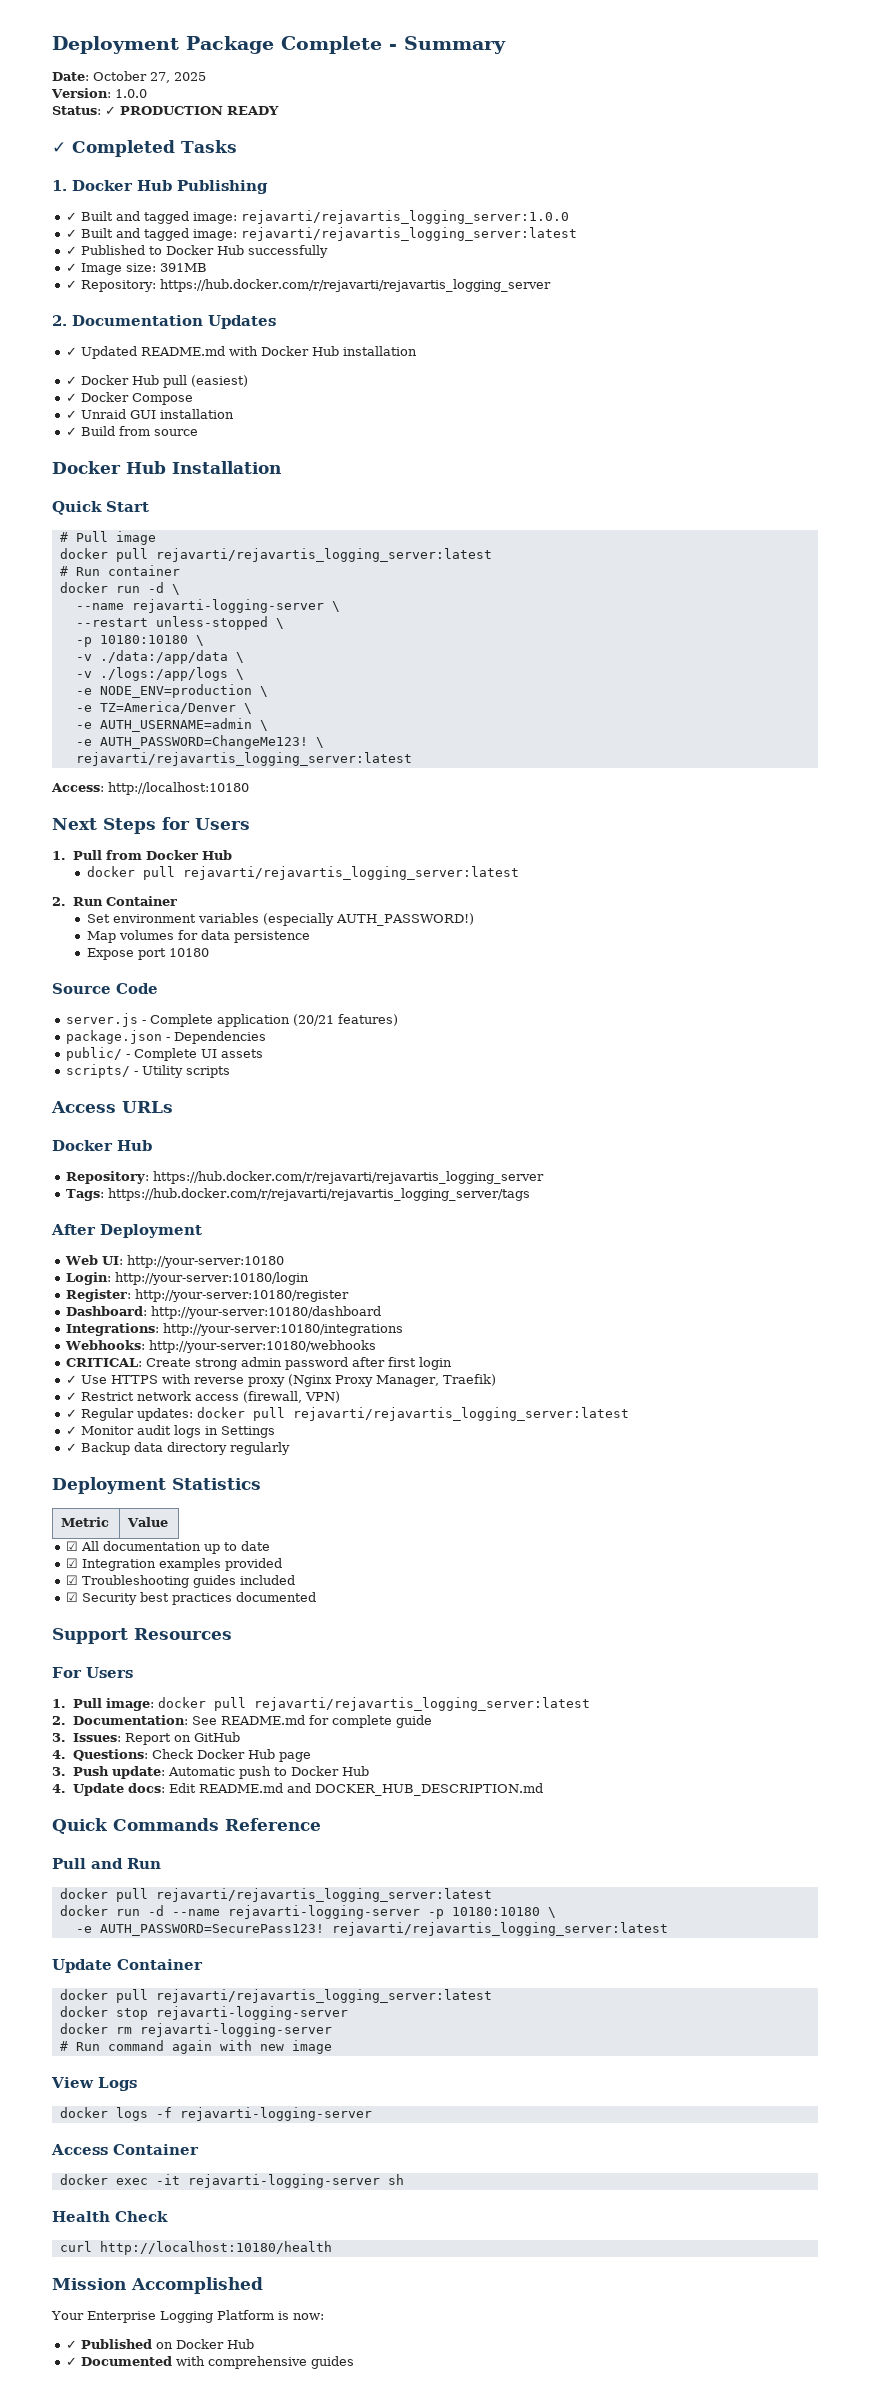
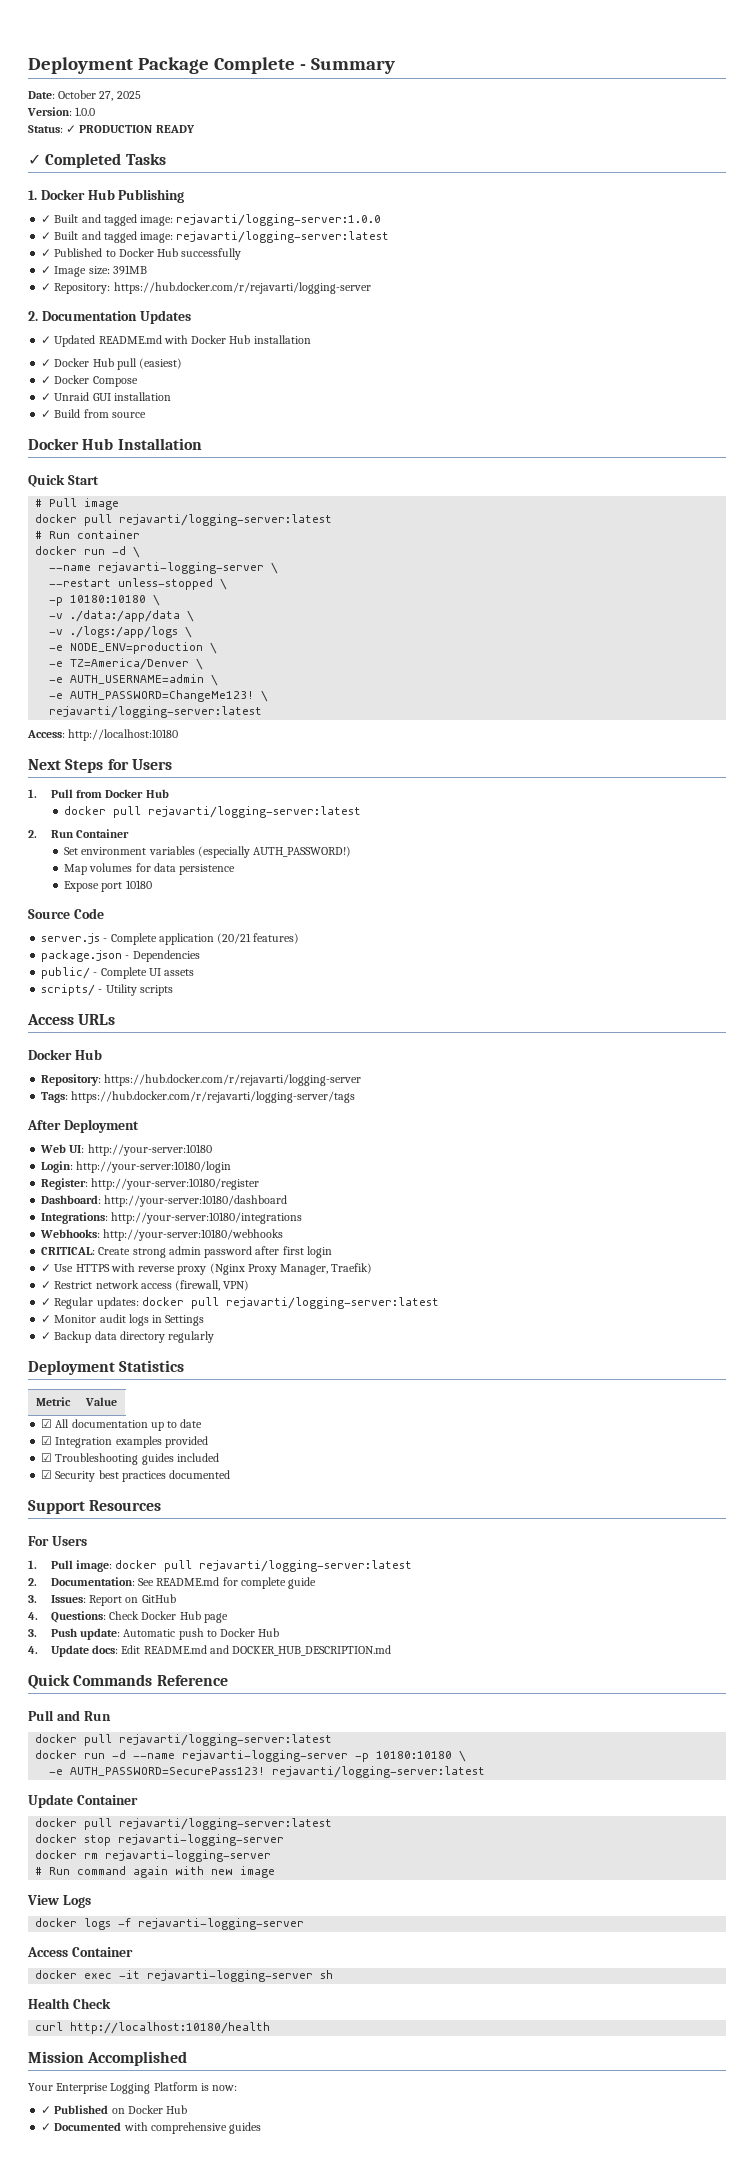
- ✓ Built and tagged image: rejavarti/rejavartis_logging_server:1.0.0
- ✓ Built and tagged image: rejavarti/rejavartis_logging_server:latest
+ ✓ Built and tagged image: rejavarti/logging-server:1.0.0
+ ✓ Built and tagged image: rejavarti/logging-server:latest
- ✓ Repository: https://hub.docker.com/r/rejavarti/rejavartis_logging_server
+ ✓ Repository: https://hub.docker.com/r/rejavarti/logging-server
  # Pull image
- docker pull rejavarti/rejavartis_logging_server:latest
+ docker pull rejavarti/logging-server:latest
  -e AUTH_PASSWORD=ChangeMe123! \
- rejavarti/rejavartis_logging_server:latest
+ rejavarti/logging-server:latest
  1. Pull from Docker Hub
- docker pull rejavarti/rejavartis_logging_server:latest
+ docker pull rejavarti/logging-server:latest
  Access URLs
  Docker Hub
- Repository: https://hub.docker.com/r/rejavarti/rejavartis_logging_server
+ Repository: https://hub.docker.com/r/rejavarti/logging-server
- Tags: https://hub.docker.com/r/rejavarti/rejavartis_logging_server/tags
+ Tags: https://hub.docker.com/r/rejavarti/logging-server/tags
- ✓ Regular updates: docker pull rejavarti/rejavartis_logging_server:latest
+ ✓ Regular updates: docker pull rejavarti/logging-server:latest
- 1. Pull image: docker pull rejavarti/rejavartis_logging_server:latest
+ 1. Pull image: docker pull rejavarti/logging-server:latest
  Pull and Run
- docker pull rejavarti/rejavartis_logging_server:latest
+ docker pull rejavarti/logging-server:latest
- -e AUTH_PASSWORD=SecurePass123! rejavarti/rejavartis_logging_server:latest
+ -e AUTH_PASSWORD=SecurePass123! rejavarti/logging-server:latest
  Update Container
- docker pull rejavarti/rejavartis_logging_server:latest
+ docker pull rejavarti/logging-server:latest

